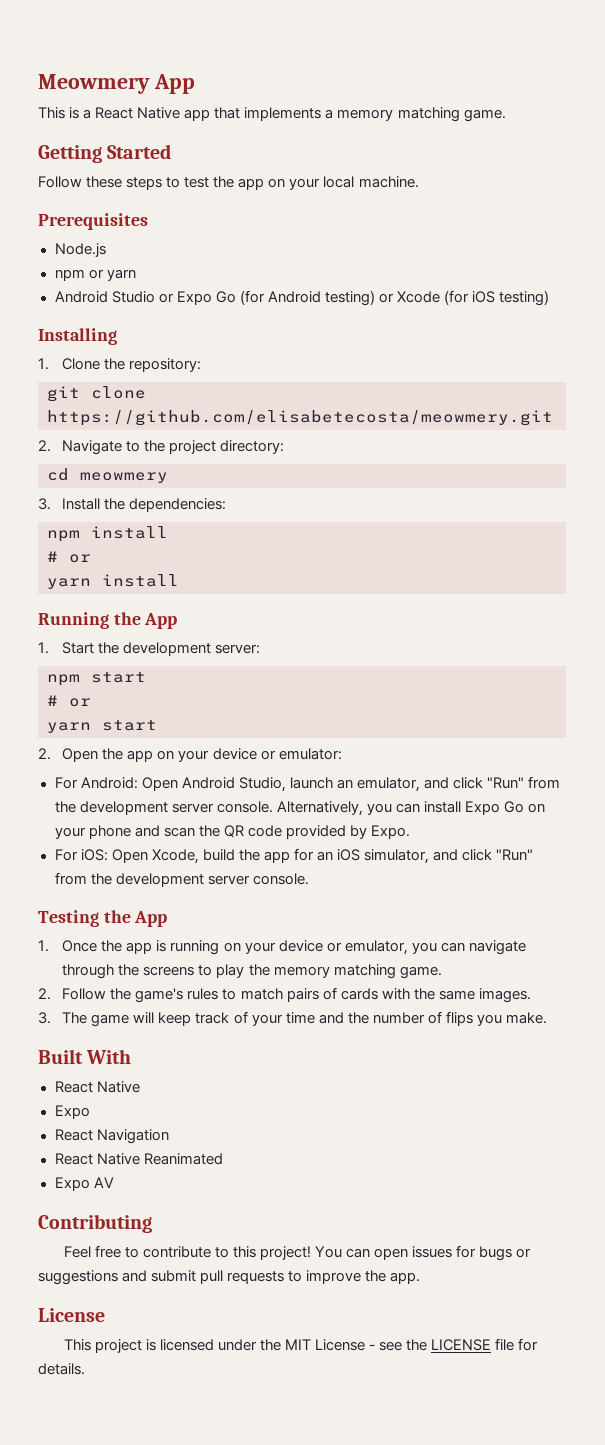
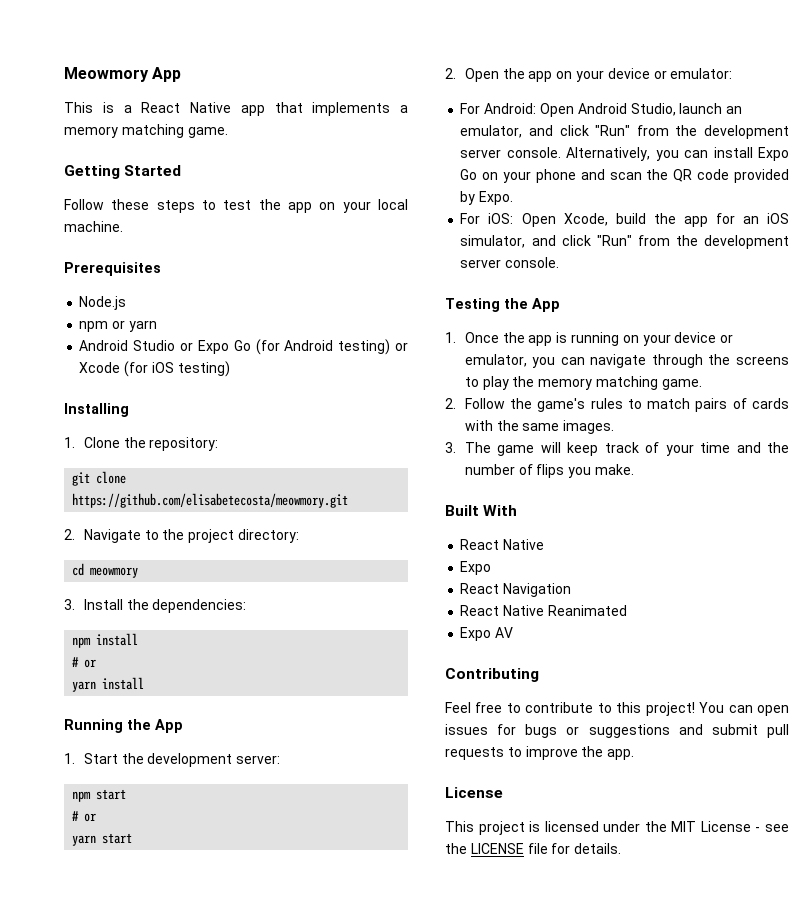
- Meowmery App
+ Meowmory App
- git clone https://github.com/elisabetecosta/meowmery.git
+ git clone https://github.com/elisabetecosta/meowmory.git
- cd meowmery
+ cd meowmory

